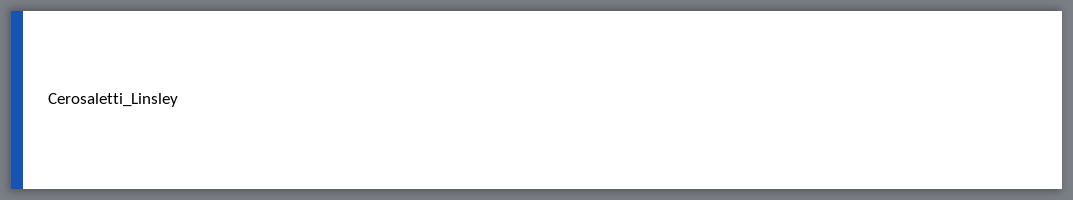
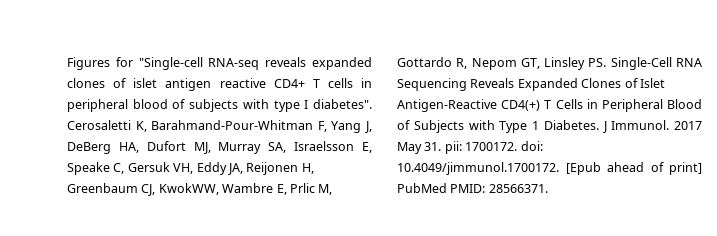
- Cerosaletti_Linsley
+ Figures for "Single-cell RNA-seq reveals expanded clones of islet antigen reactive CD4+ T cells in peripheral blood of subjects with type I diabetes". Cerosaletti K, Barahmand-Pour-Whitman F, Yang J, DeBerg HA, Dufort MJ, Murray SA, Israelsson E, Speake C, Gersuk VH, Eddy JA, Reijonen H, Greenbaum CJ, KwokWW, Wambre E, Prlic M, Gottardo R, Nepom GT, Linsley PS. Single-Cell RNA Sequencing Reveals Expanded Clones of Islet Antigen-Reactive CD4(+) T Cells in Peripheral Blood of Subjects with Type 1 Diabetes. J Immunol. 2017 May 31. pii: 1700172. doi: 10.4049/jimmunol.1700172. [Epub ahead of print] PubMed PMID: 28566371.

